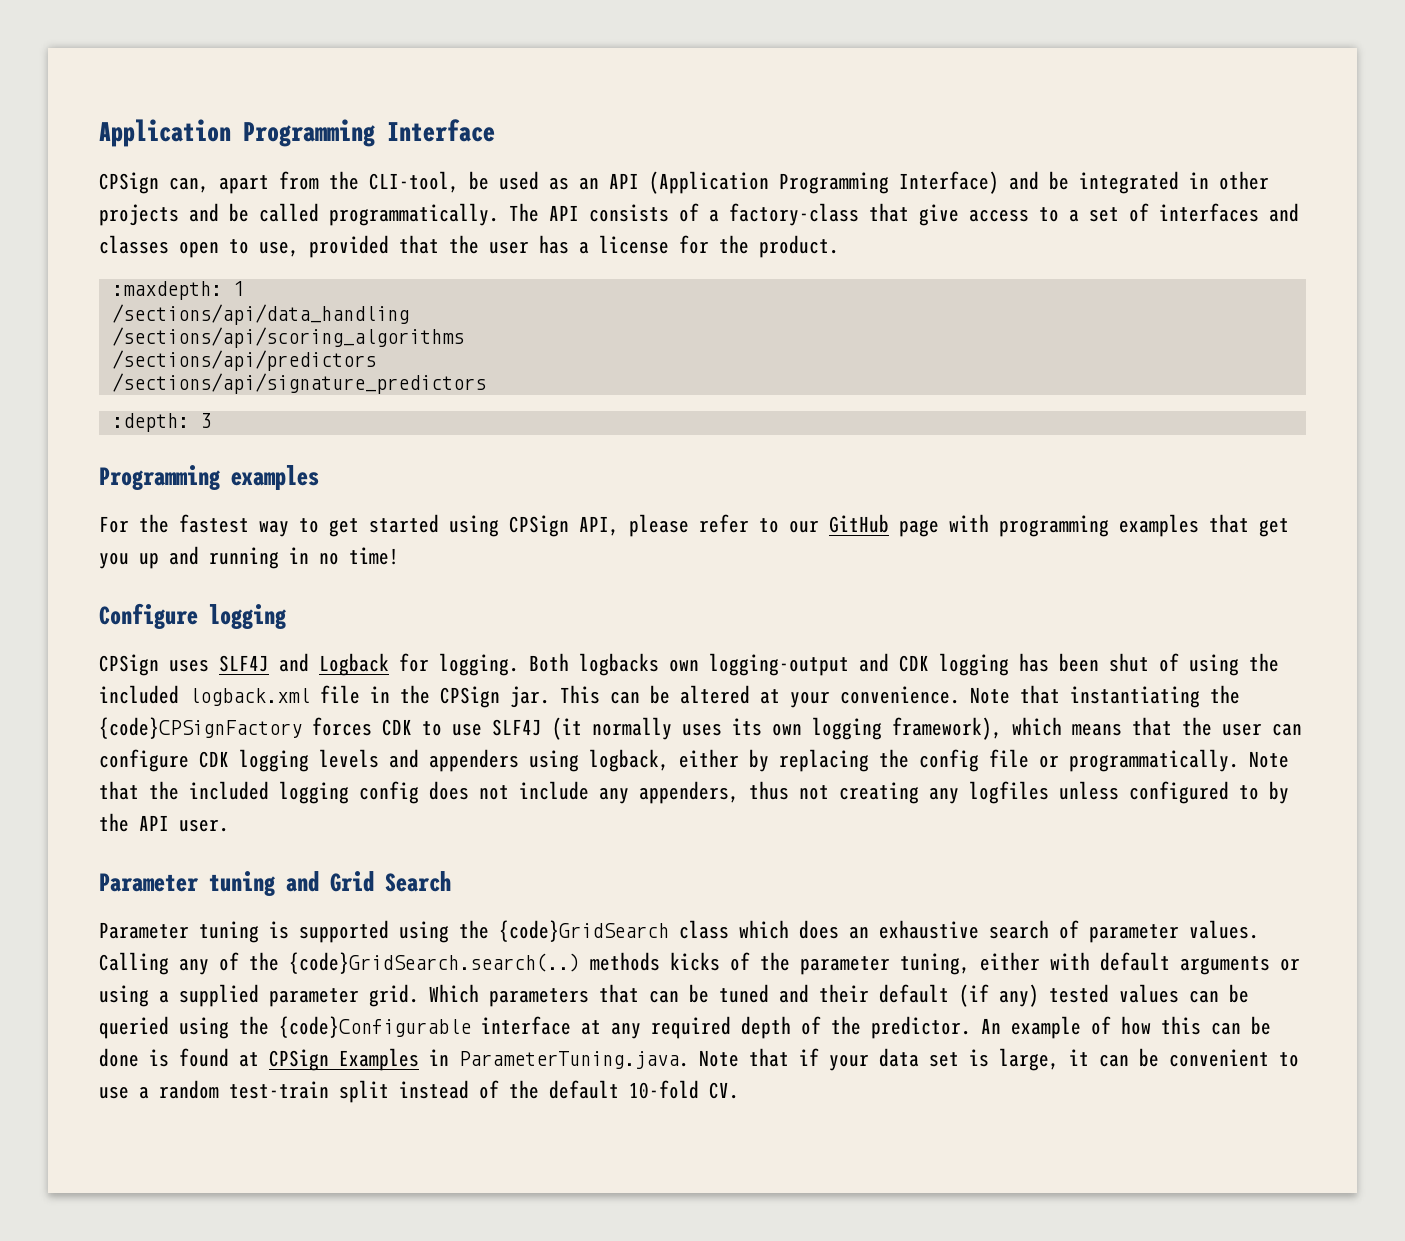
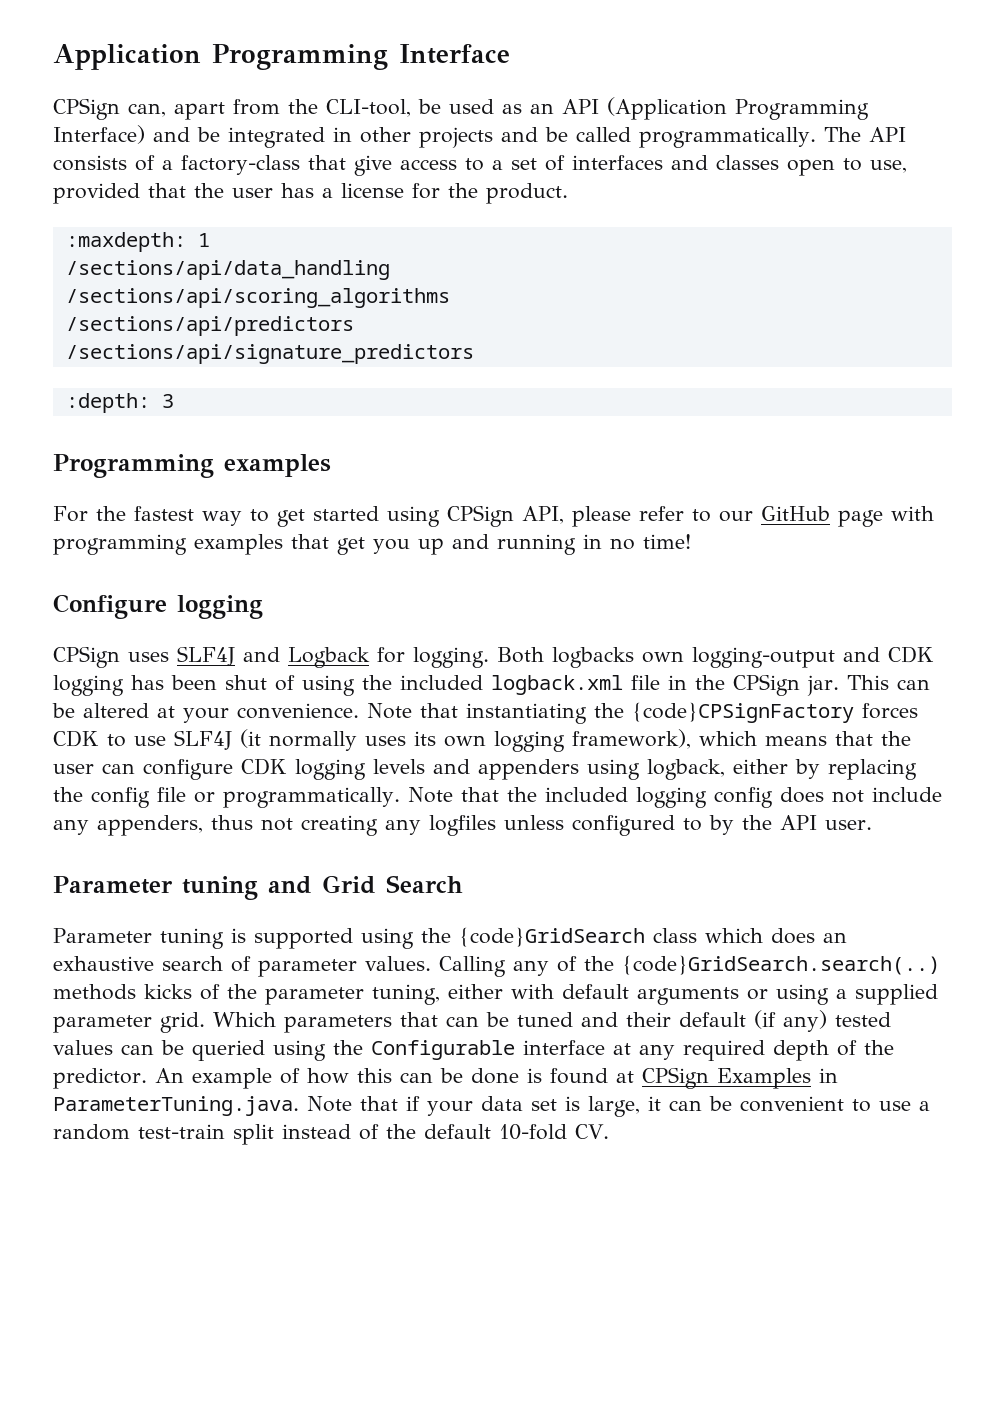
- Which parameters that can be tuned and their default (if any) tested values can be queried using the {code}Configurable interface at any required depth of the predictor.
+ Which parameters that can be tuned and their default (if any) tested values can be queried using the Configurable interface at any required depth of the predictor.

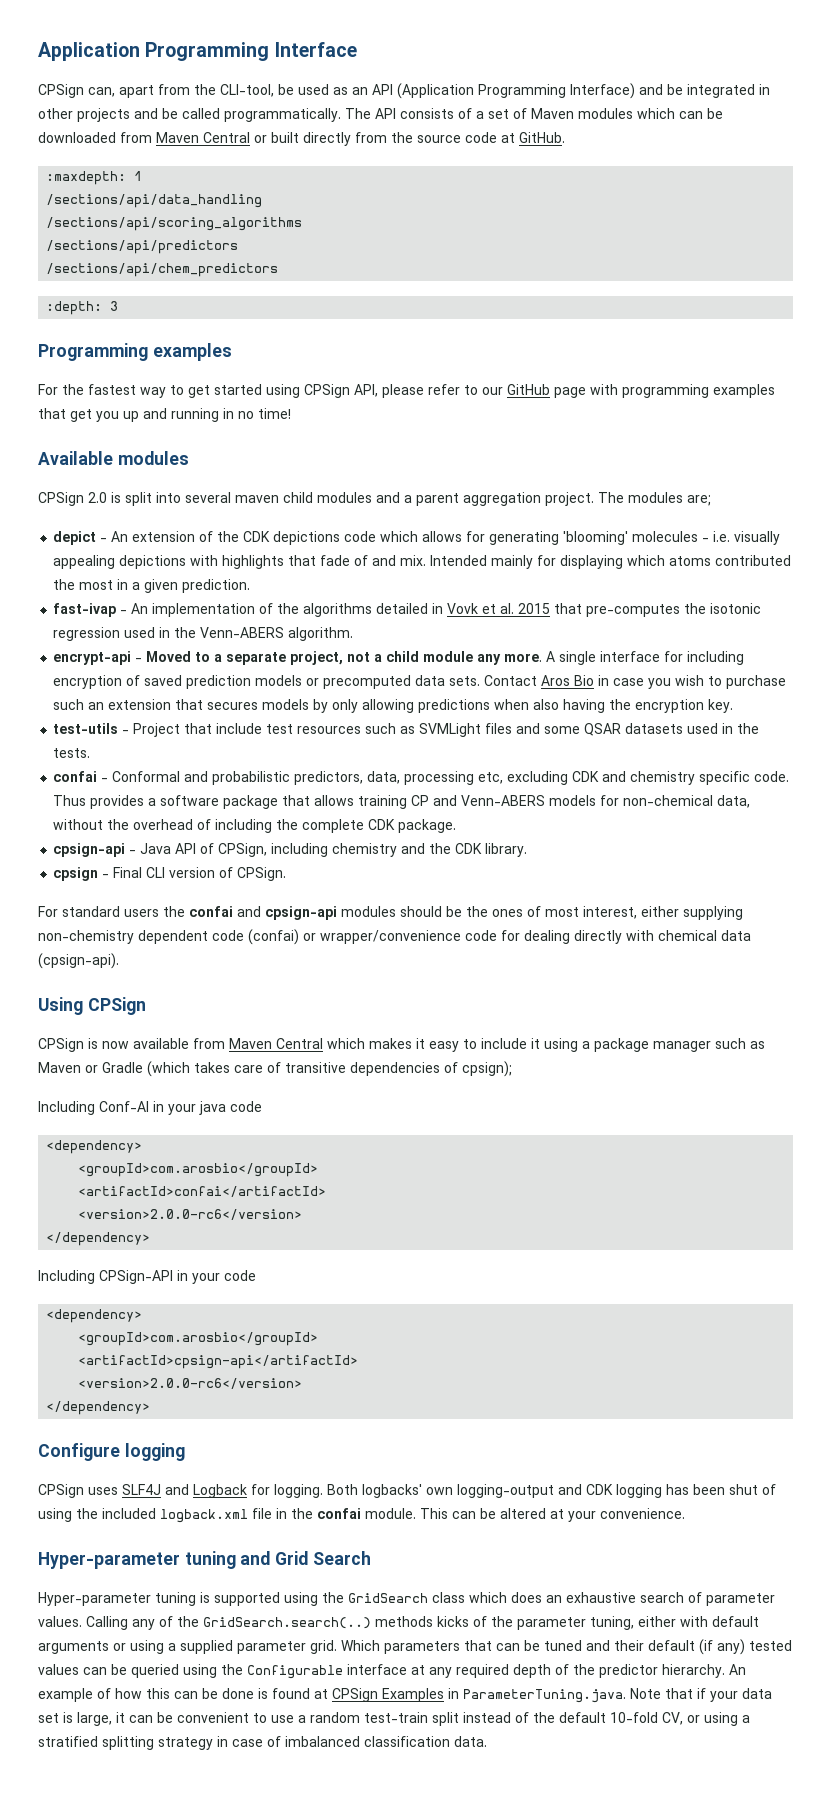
- The API consists of a factory-class that give access to a set of interfaces and classes open to use, provided that the user has a license for the product.
+ The API consists of a set of Maven modules which can be downloaded from Maven Central or built directly from the source code at GitHub.
- /sections/api/signature_predictors
+ /sections/api/chem_predictors
+ Available modules
+ CPSign 2.0 is split into several maven child modules and a parent aggregation project. The modules are;
+ depict - An extension of the CDK depictions code which allows for generating 'blooming' molecules - i.e. visually appealing depictions with highlights that fade of and mix. Intended mainly for displaying which atoms contributed the most in a given prediction.
+ fast-ivap - An implementation of the algorithms detailed in Vovk et al. 2015 that pre-computes the isotonic regression used in the Venn-ABERS algorithm.
+ encrypt-api - Moved to a separate project, not a child module any more. A single interface for including encryption of saved prediction models or precomputed data sets. Contact Aros Bio in case you wish to purchase such an extension that secures models by only allowing predictions when also having the encryption key.
+ test-utils - Project that include test resources such as SVMLight files and some QSAR datasets used in the tests.
+ confai - Conformal and probabilistic predictors, data, processing etc, excluding CDK and chemistry specific code. Thus provides a software package that allows training CP and Venn-ABERS models for non-chemical data, without the overhead of including the complete CDK package.
+ cpsign-api - Java API of CPSign, including chemistry and the CDK library.
+ cpsign - Final CLI version of CPSign.
+ For standard users the confai and cpsign-api modules should be the ones of most interest, either supplying non-chemistry dependent code (confai) or wrapper/convenience code for dealing directly with chemical data (cpsign-api).
+ Using CPSign
+ CPSign is now available from Maven Central which makes it easy to include it using a package manager such as Maven or Gradle (which takes care of transitive dependencies of cpsign);
+ Including Conf-AI in your java code
+ <dependency>
+ <groupId>com.arosbio</groupId>
+ <artifactId>confai</artifactId>
+ <version>2.0.0-rc6</version>
+ </dependency>
+ Including CPSign-API in your code
+ <dependency>
+ <groupId>com.arosbio</groupId>
+ <artifactId>cpsign-api</artifactId>
+ <version>2.0.0-rc6</version>
+ </dependency>
- Both logbacks own logging-output and CDK logging has been shut of using the included logback.xml file in the CPSign jar.
+ Both logbacks' own logging-output and CDK logging has been shut of using the included logback.xml file in the confai module.
- This can be altered at your convenience. Note that instantiating the {code}CPSignFactory forces CDK to use SLF4J (it normally uses its own logging framework), which means that the user can configure CDK logging levels and appenders using logback, either by replacing the config file or programmatically. Note that the included logging config does not include any appenders, thus not creating any logfiles unless configured to by the API user.
- Parameter tuning and Grid Search
+ This can be altered at your convenience.
+ Hyper-parameter tuning and Grid Search
- Parameter tuning is supported using the {code}GridSearch class which does an exhaustive search of parameter values.
+ Hyper-parameter tuning is supported using the GridSearch class which does an exhaustive search of parameter values.
- Calling any of the {code}GridSearch.search(..) methods kicks of the parameter tuning, either with default arguments or using a supplied parameter grid.
+ Calling any of the GridSearch.search(..) methods kicks of the parameter tuning, either with default arguments or using a supplied parameter grid.
- Which parameters that can be tuned and their default (if any) tested values can be queried using the Configurable interface at any required depth of the predictor.
+ Which parameters that can be tuned and their default (if any) tested values can be queried using the Configurable interface at any required depth of the predictor hierarchy.
- An example of how this can be done is found at CPSign Examples in ParameterTuning.java. Note that if your data set is large, it can be convenient to use a random test-train split instead of the default 10-fold CV.
+ An example of how this can be done is found at CPSign Examples in ParameterTuning.java. Note that if your data set is large, it can be convenient to use a random test-train split instead of the default 10-fold CV, or using a stratified splitting strategy in case of imbalanced classification data.

